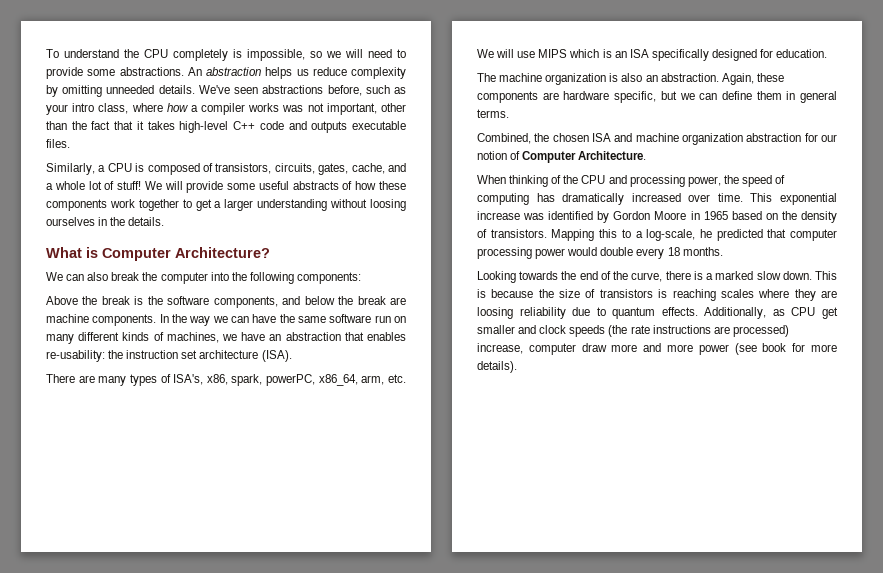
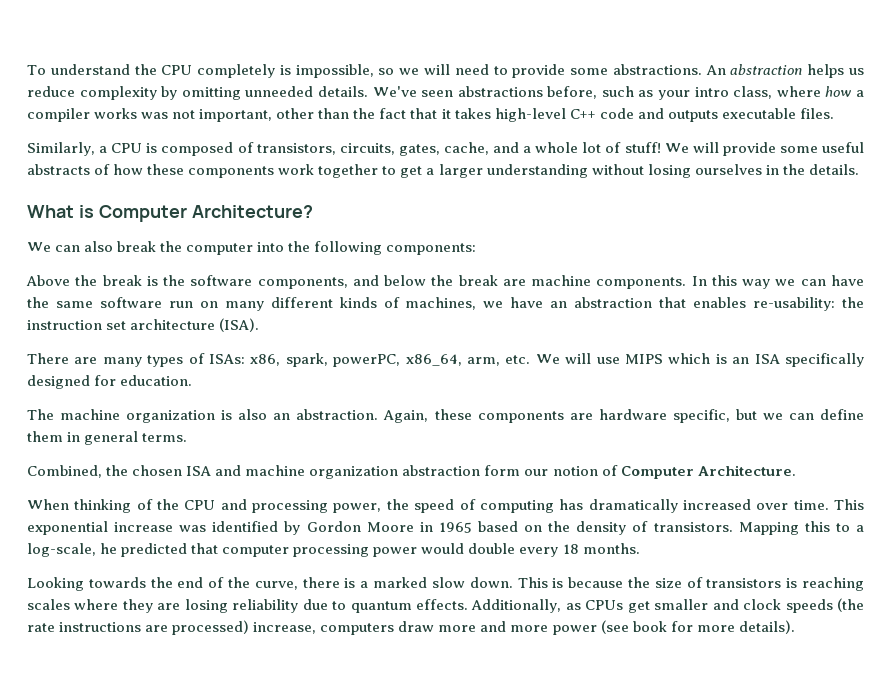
- We will provide some useful abstracts of how these components work together to get a larger understanding without loosing ourselves in the details.
+ We will provide some useful abstracts of how these components work together to get a larger understanding without losing ourselves in the details.
- In the way we can have the same software run on many different kinds of machines, we have an abstraction that enables re-usability: the instruction set architecture (ISA).
+ In this way we can have the same software run on many different kinds of machines, we have an abstraction that enables re-usability: the instruction set architecture (ISA).
- There are many types of ISA's, x86, spark, powerPC, x86_64, arm, etc. We will use MIPS which is an ISA specifically designed for education.
+ There are many types of ISAs: x86, spark, powerPC, x86_64, arm, etc. We will use MIPS which is an ISA specifically designed for education.
- Combined, the chosen ISA and machine organization abstraction for our notion of Computer Architecture.
+ Combined, the chosen ISA and machine organization abstraction form our notion of Computer Architecture.
- This is because the size of transistors is reaching scales where they are loosing reliability due to quantum effects.
+ This is because the size of transistors is reaching scales where they are losing reliability due to quantum effects.
- Additionally, as CPU get smaller and clock speeds (the rate instructions are processed) increase, computer draw more and more power (see book for more details).
+ Additionally, as CPUs get smaller and clock speeds (the rate instructions are processed) increase, computers draw more and more power (see book for more details).

